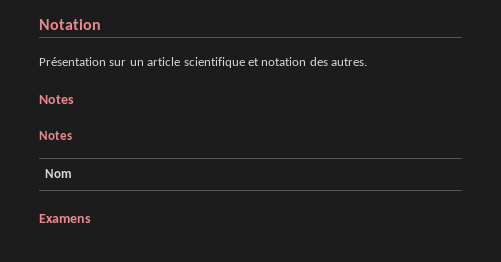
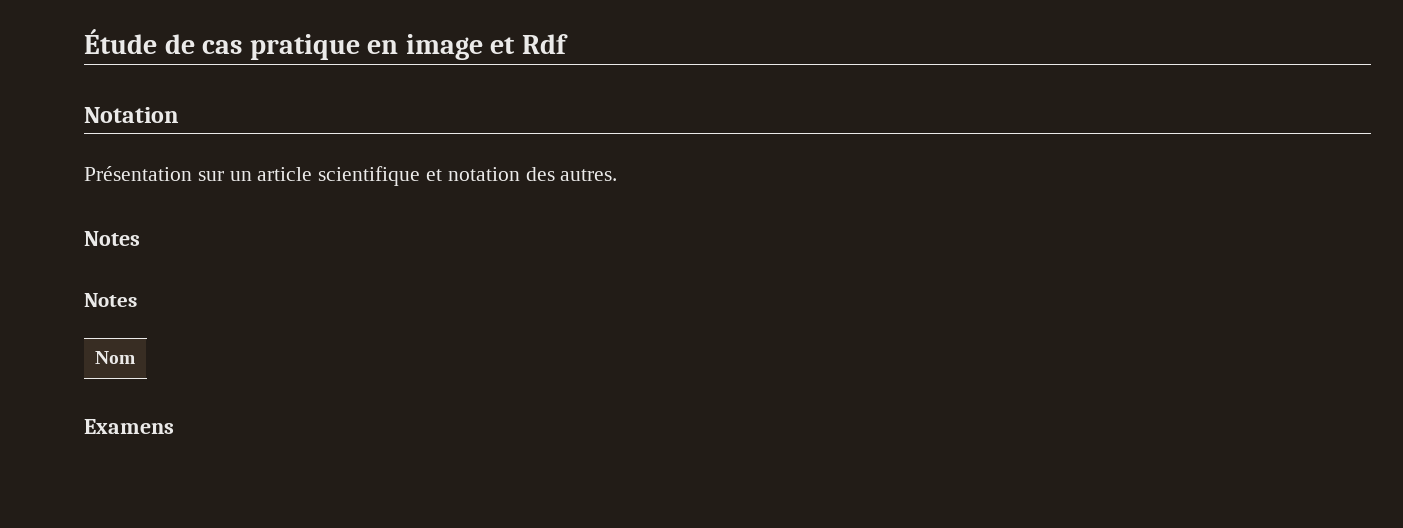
+ Étude de cas pratique en image et Rdf

